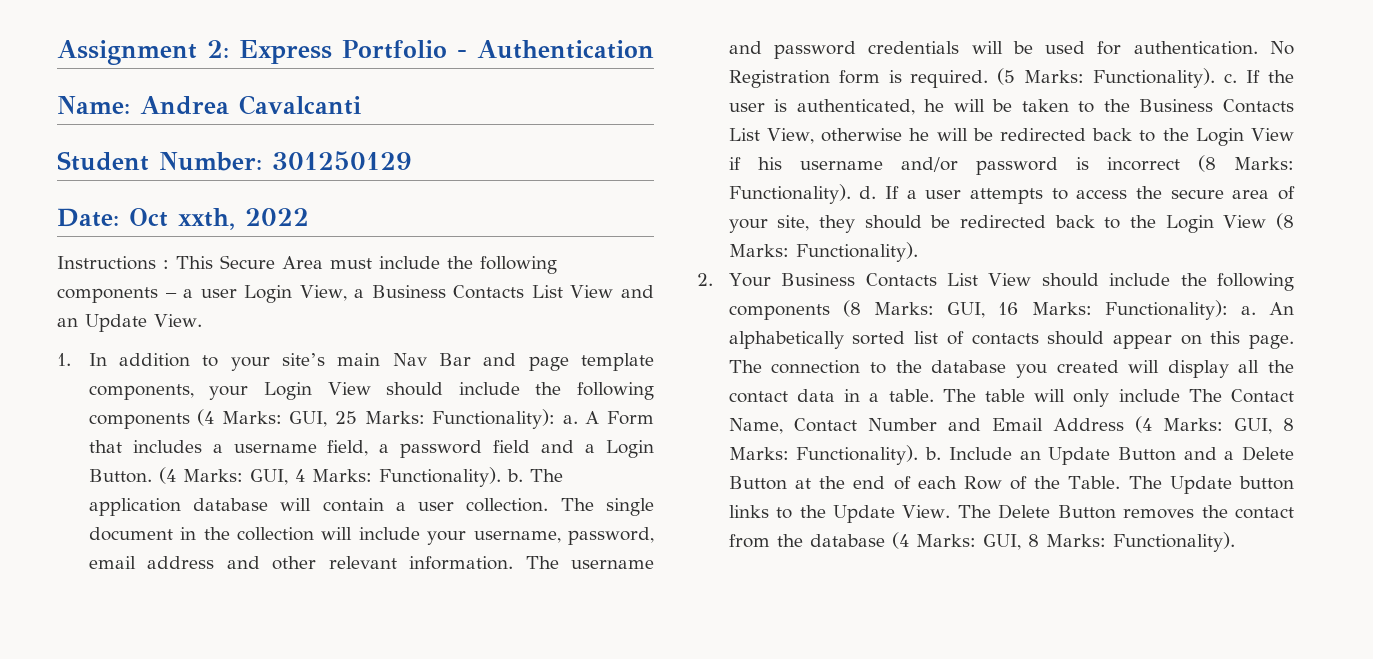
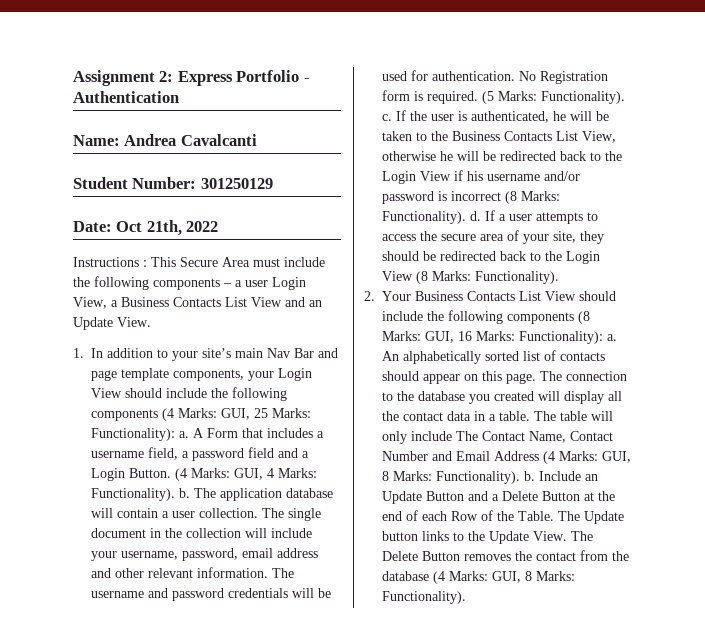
- Date: Oct xxth, 2022
+ Date: Oct 21th, 2022

